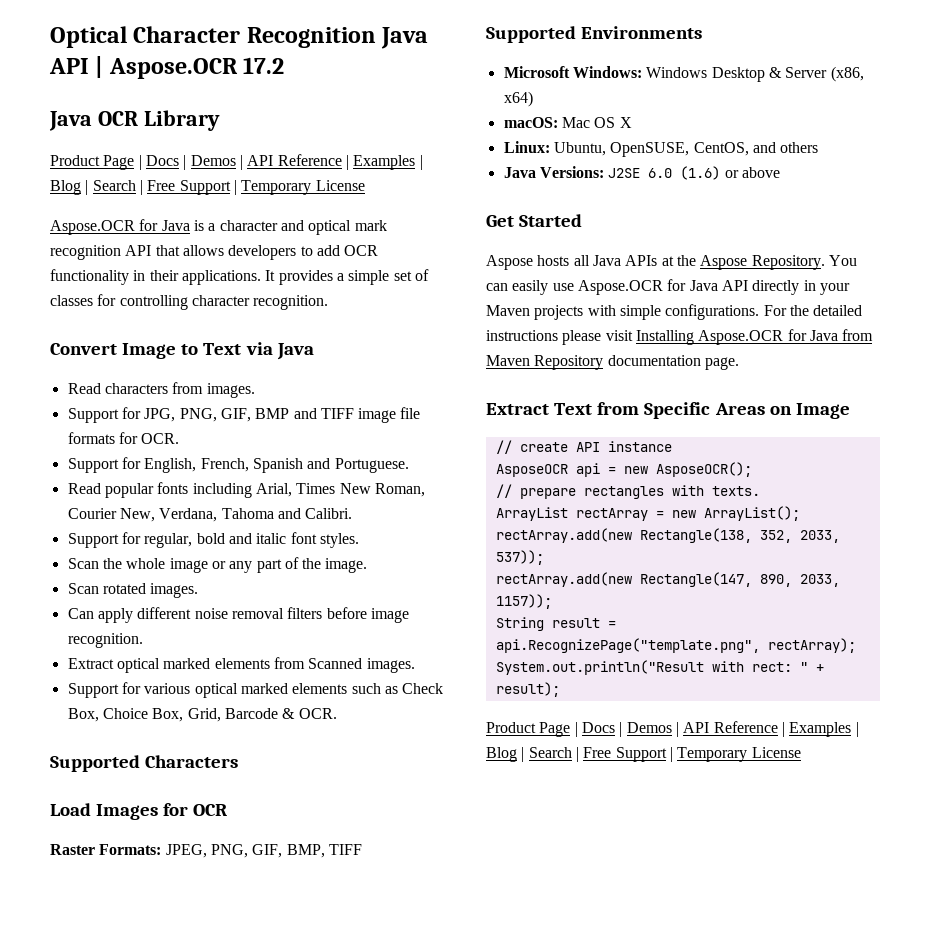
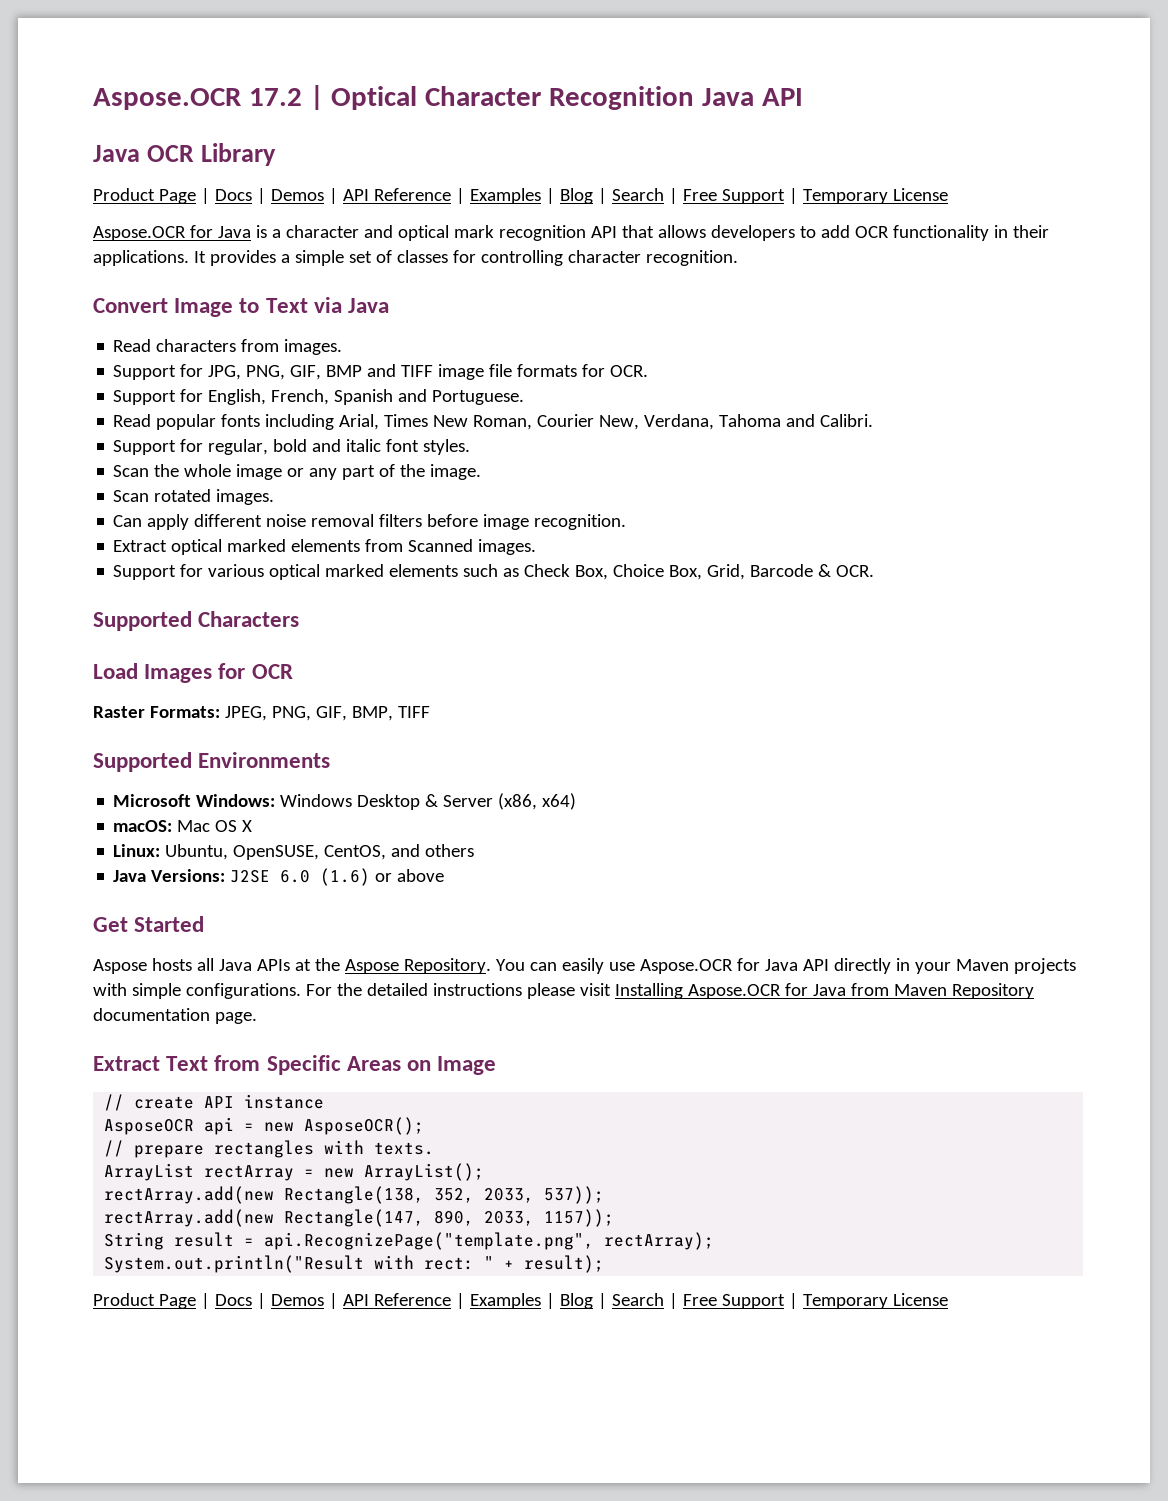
- Optical Character Recognition Java API | Aspose.OCR 17.2
+ Aspose.OCR 17.2 | Optical Character Recognition Java API

